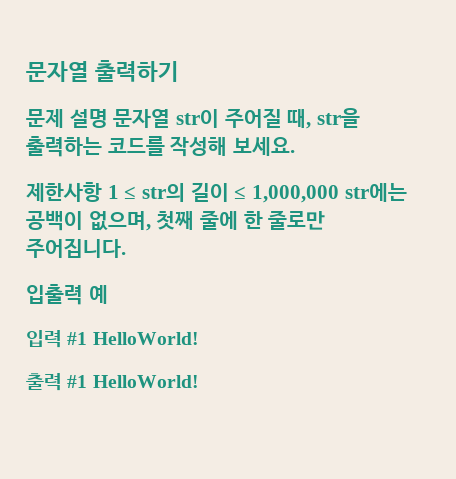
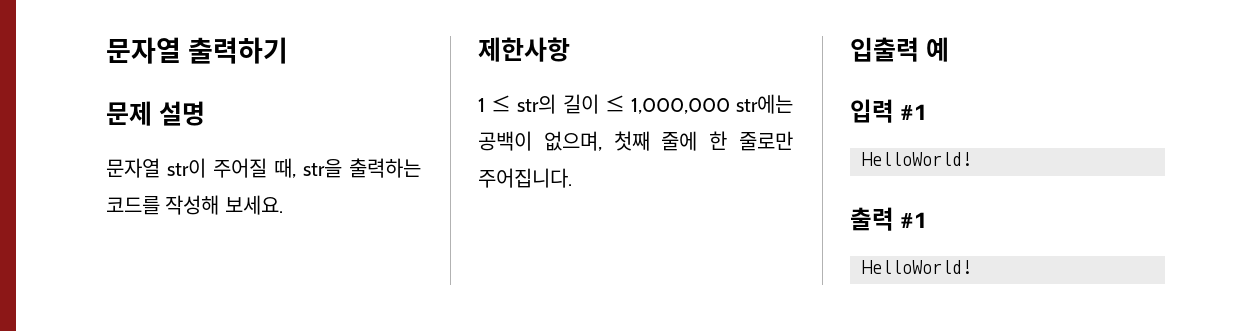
- 문제 설명 문자열 str이 주어질 때, str을 출력하는 코드를 작성해 보세요.
+ 문제 설명
+ 문자열 str이 주어질 때, str을 출력하는 코드를 작성해 보세요.
- 제한사항 1 ≤ str의 길이 ≤ 1,000,000 str에는 공백이 없으며, 첫째 줄에 한 줄로만 주어집니다.
+ 제한사항
+ 1 ≤ str의 길이 ≤ 1,000,000 str에는 공백이 없으며, 첫째 줄에 한 줄로만 주어집니다.
- 입력 #1 HelloWorld!
+ 입력 #1
+ HelloWorld!
- 출력 #1 HelloWorld!
+ 출력 #1
+ HelloWorld!

